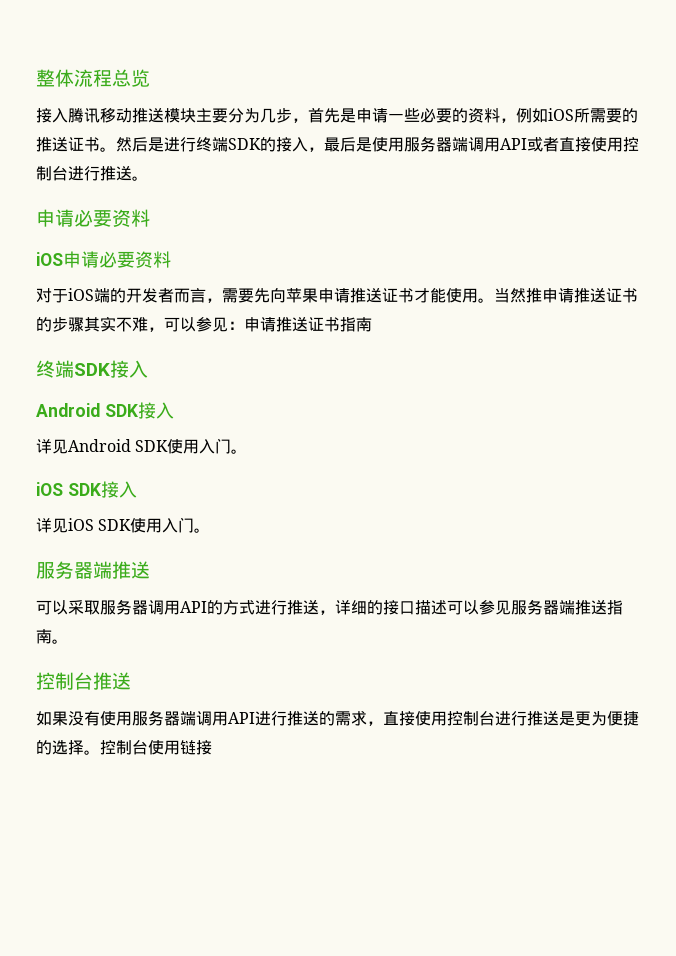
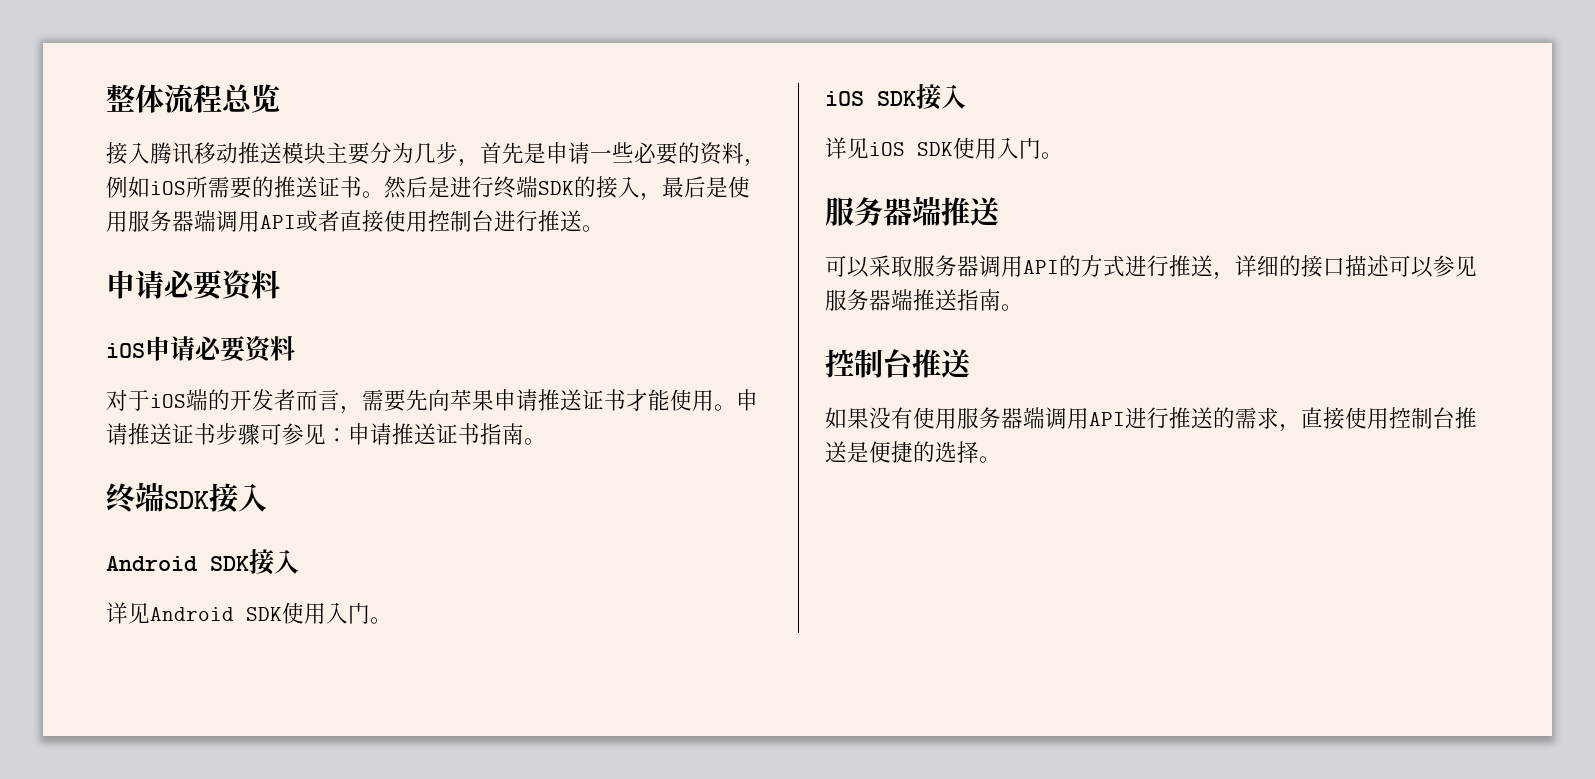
- 当然推申请推送证书的步骤其实不难，可以参见：申请推送证书指南
+ 申请推送证书步骤可参见：申请推送证书指南。
- 如果没有使用服务器端调用API进行推送的需求，直接使用控制台进行推送是更为便捷的选择。控制台使用链接
+ 如果没有使用服务器端调用API进行推送的需求，直接使用控制台推送是便捷的选择。

